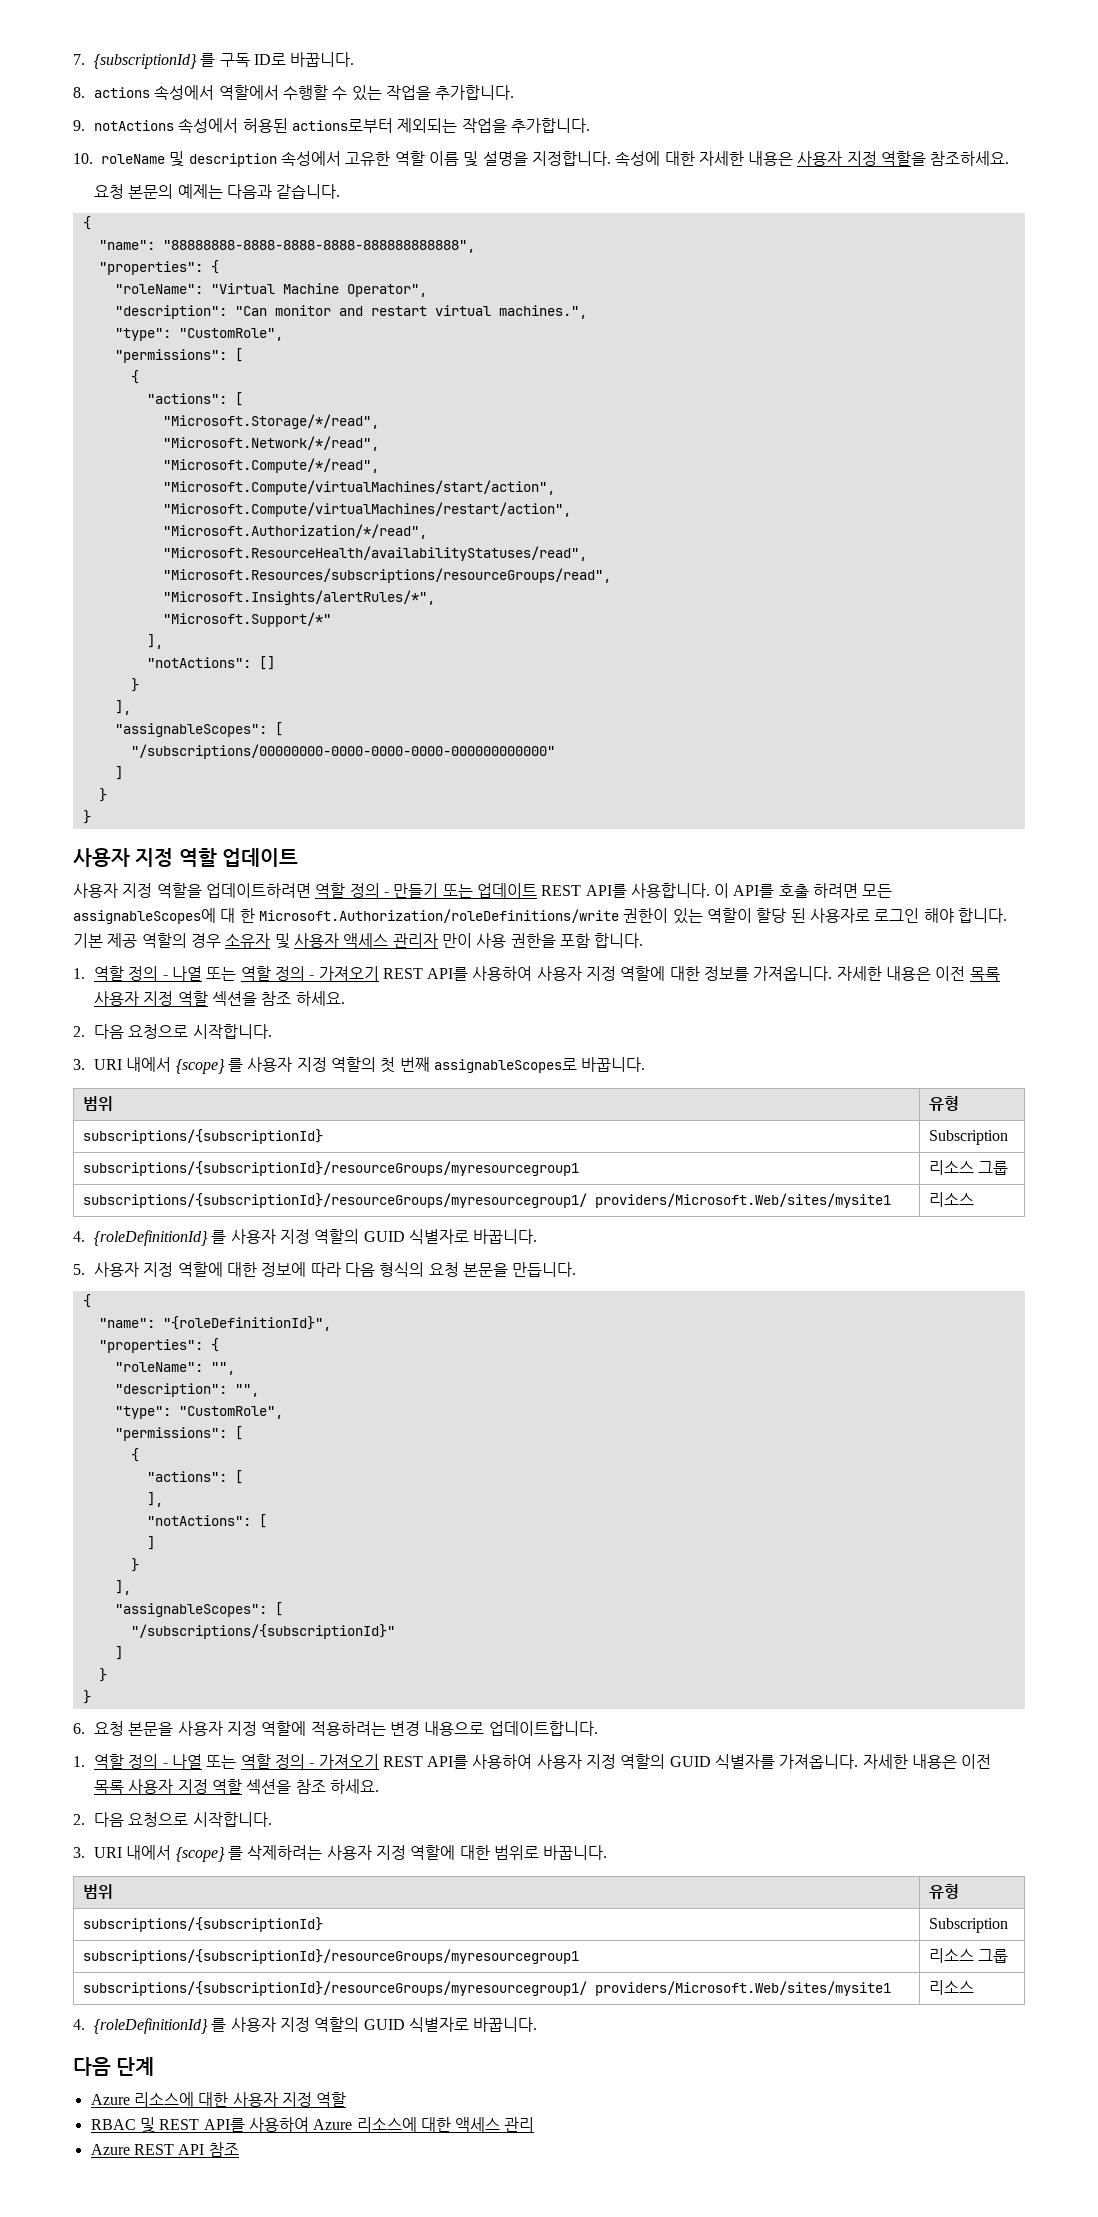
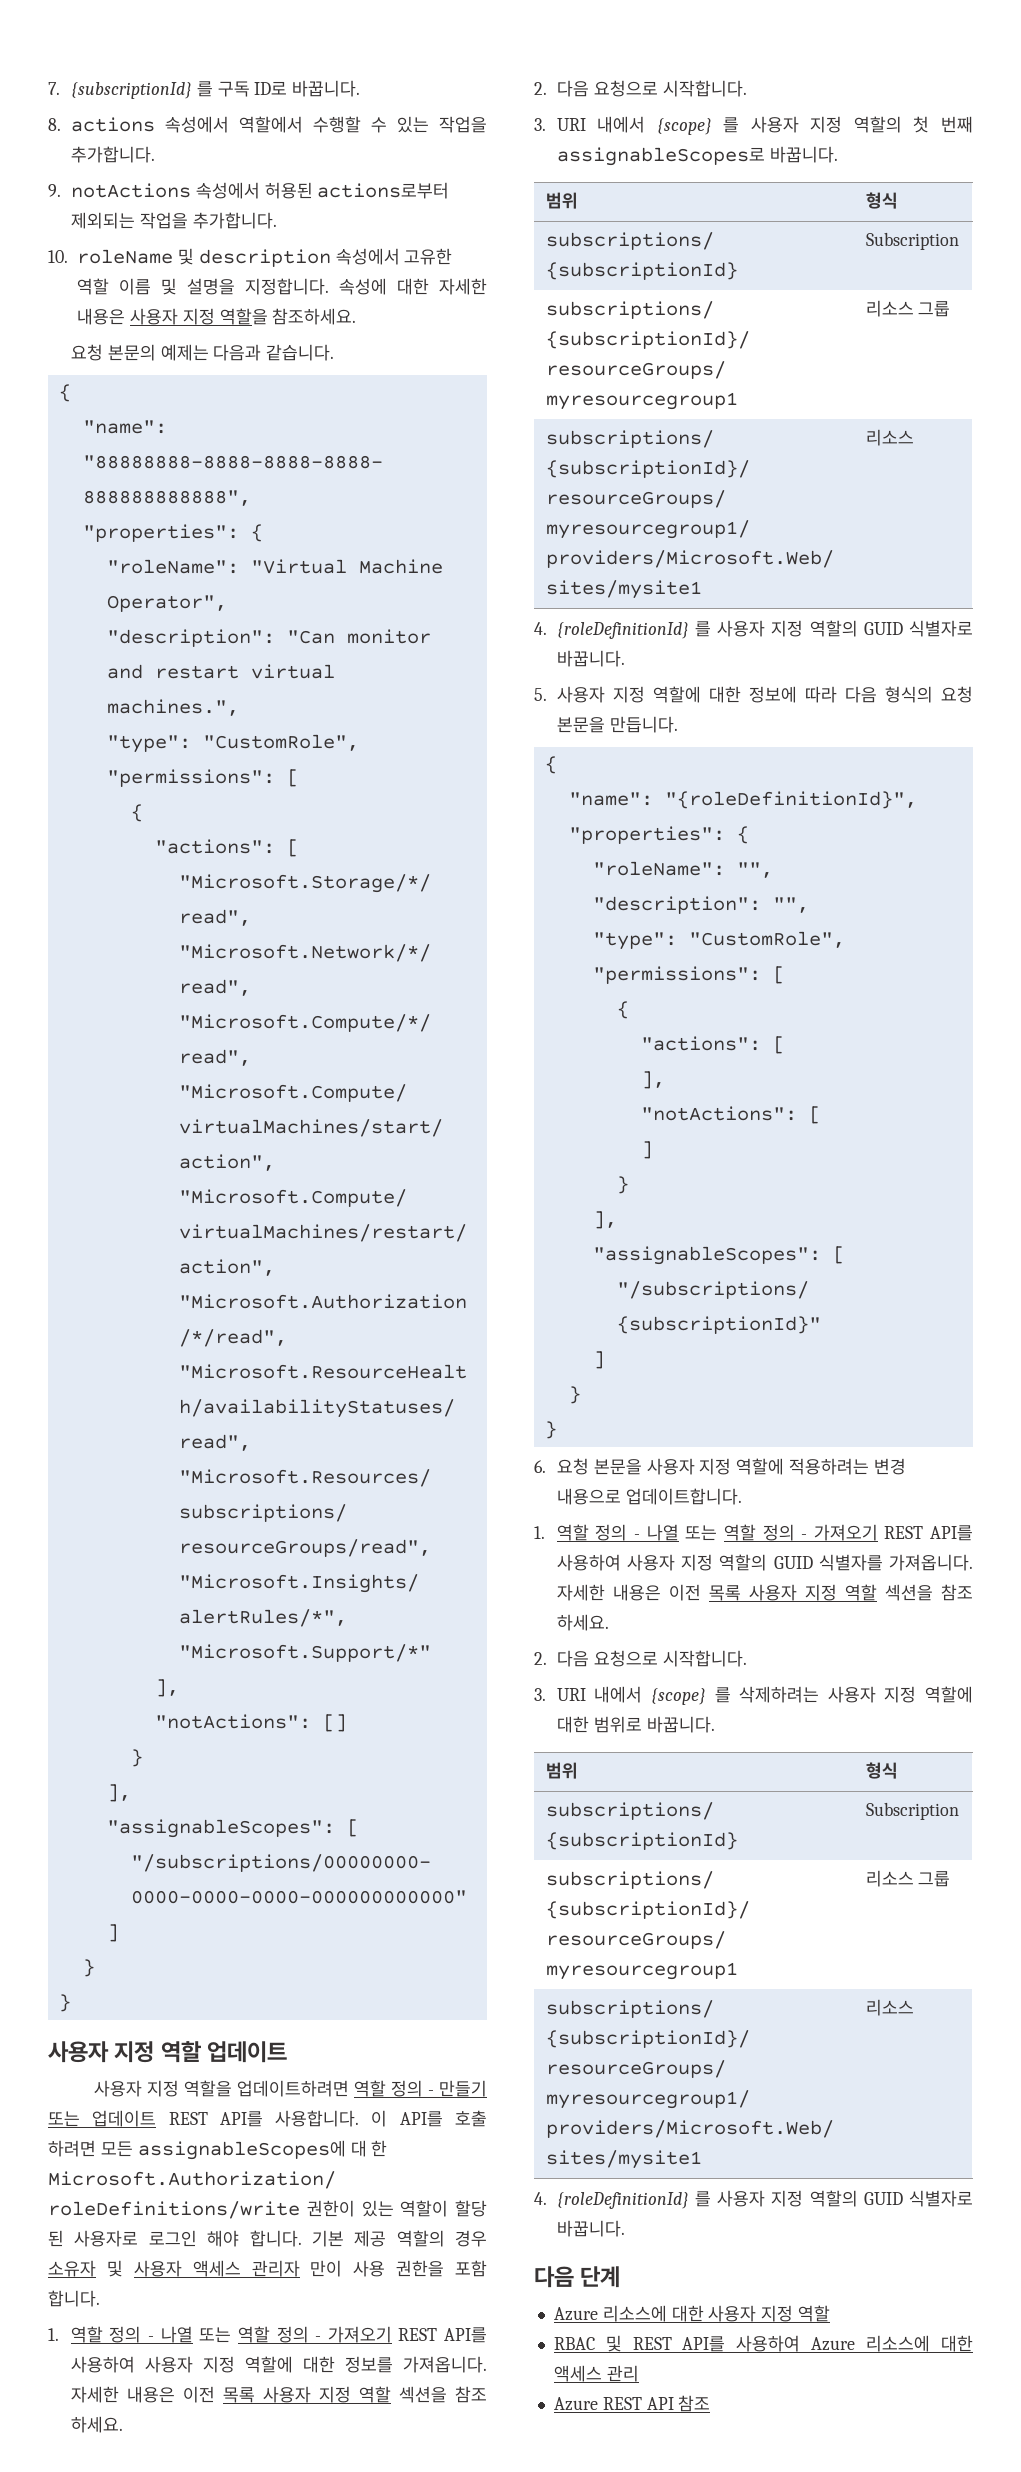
  3. URI 내에서 {scope} 를 사용자 지정 역할의 첫 번째 assignableScopes로 바꿉니다.
- 범위 | 유형
+ 범위 | 형식
  3. URI 내에서 {scope} 를 삭제하려는 사용자 지정 역할에 대한 범위로 바꿉니다.
- 범위 | 유형
+ 범위 | 형식

